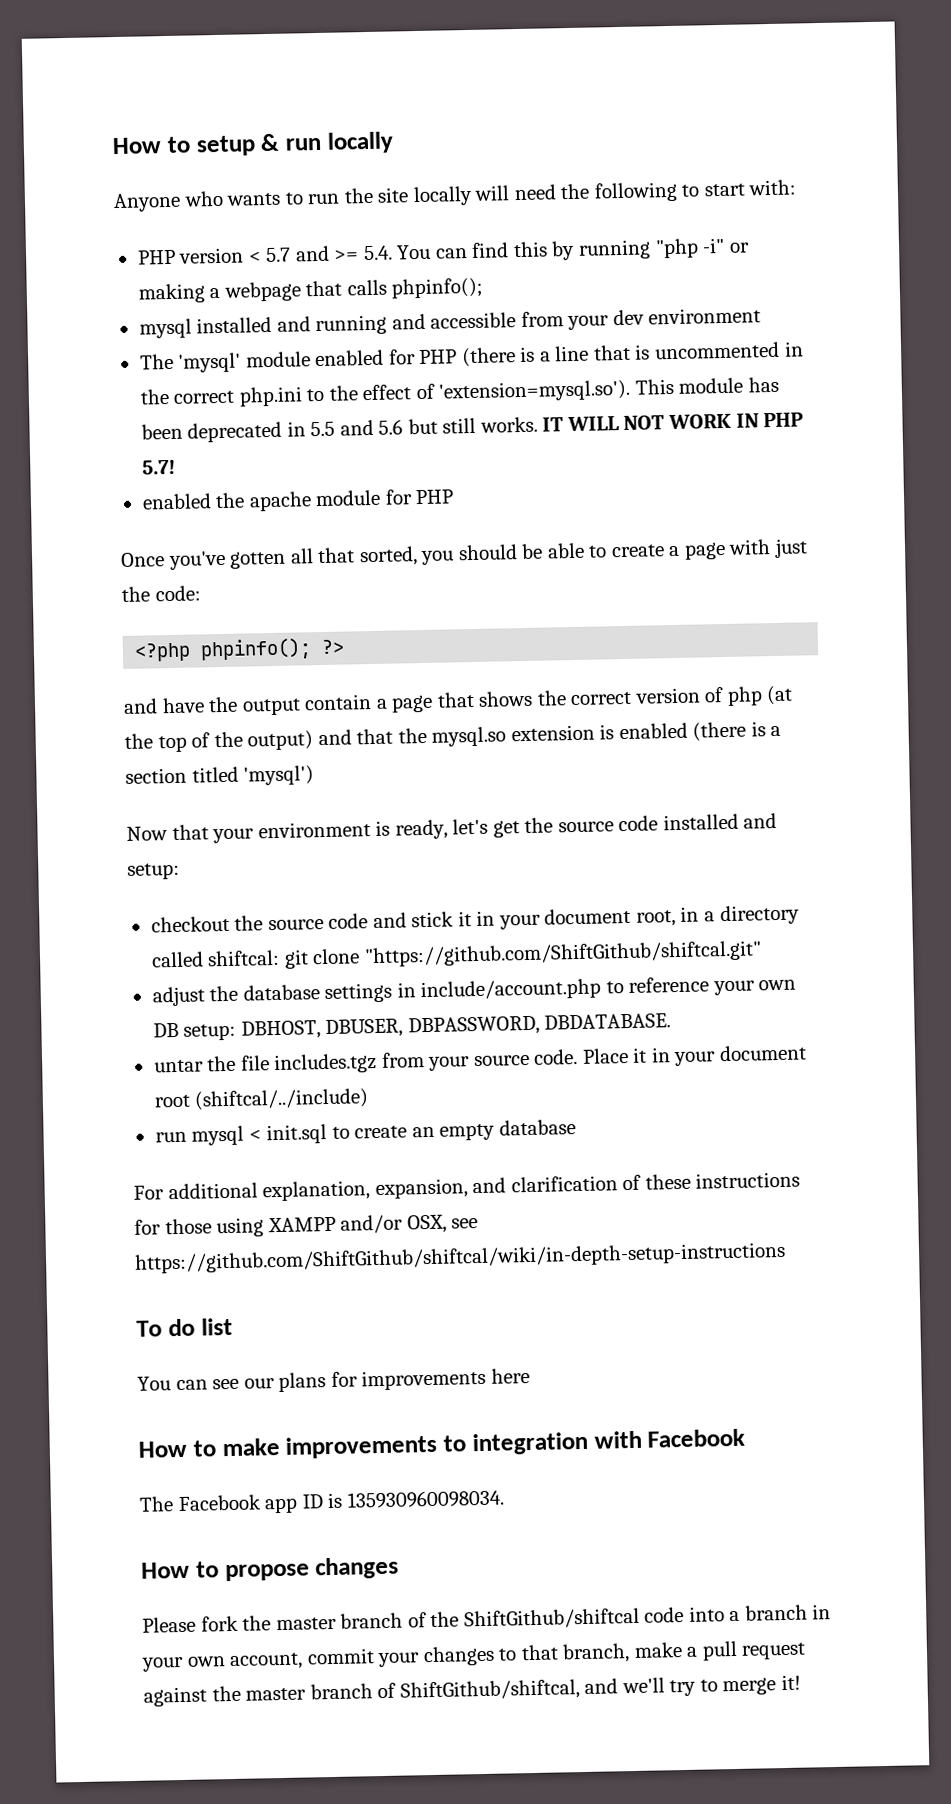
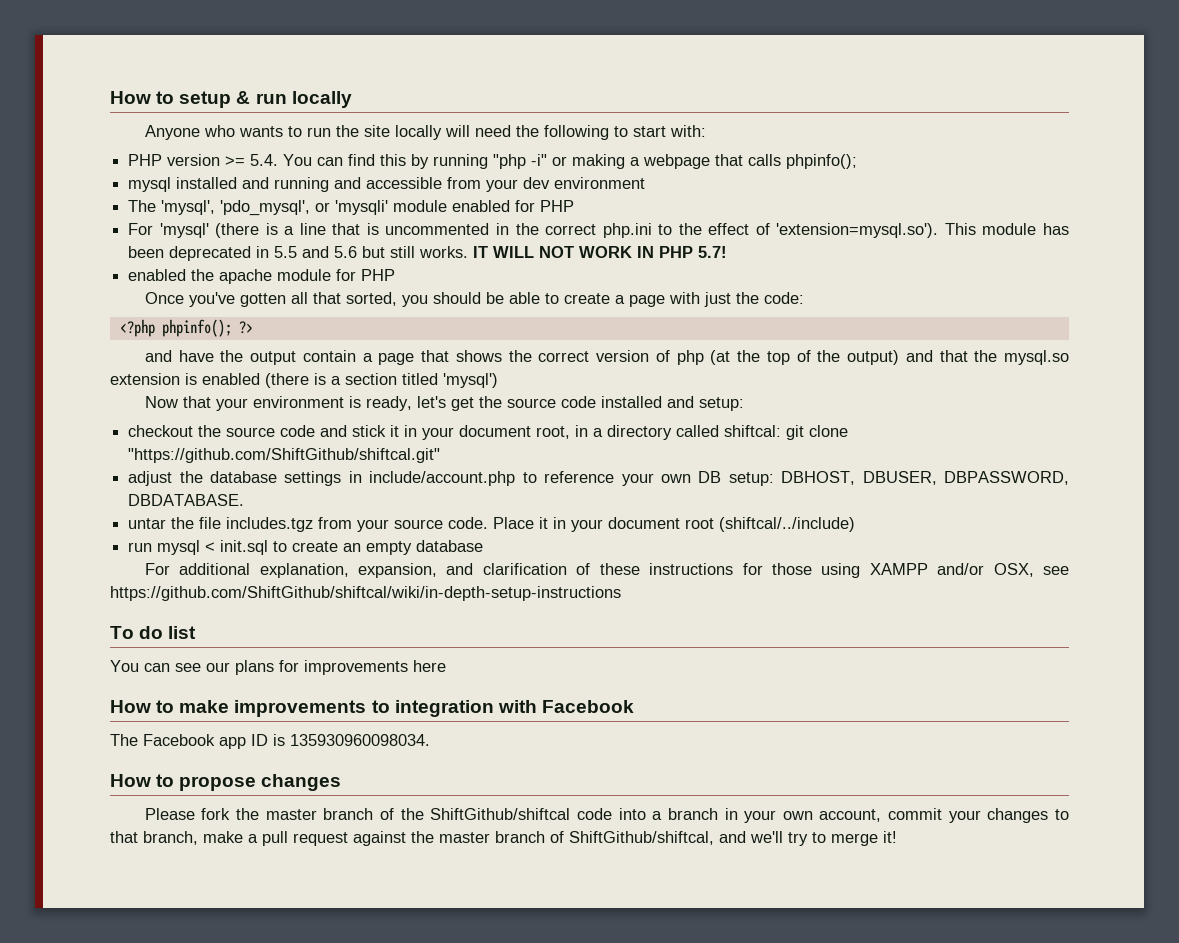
- PHP version < 5.7 and >= 5.4. You can find this by running "php -i" or making a webpage that calls phpinfo();
+ PHP version >= 5.4. You can find this by running "php -i" or making a webpage that calls phpinfo();
- The 'mysql' module enabled for PHP (there is a line that is uncommented in the correct php.ini to the effect of 'extension=mysql.so'). This module has been deprecated in 5.5 and 5.6 but still works.
+ The 'mysql', 'pdo_mysql', or 'mysqli' module enabled for PHP
+ For 'mysql' (there is a line that is uncommented in the correct php.ini to the effect of 'extension=mysql.so'). This module has been deprecated in 5.5 and 5.6 but still works.

